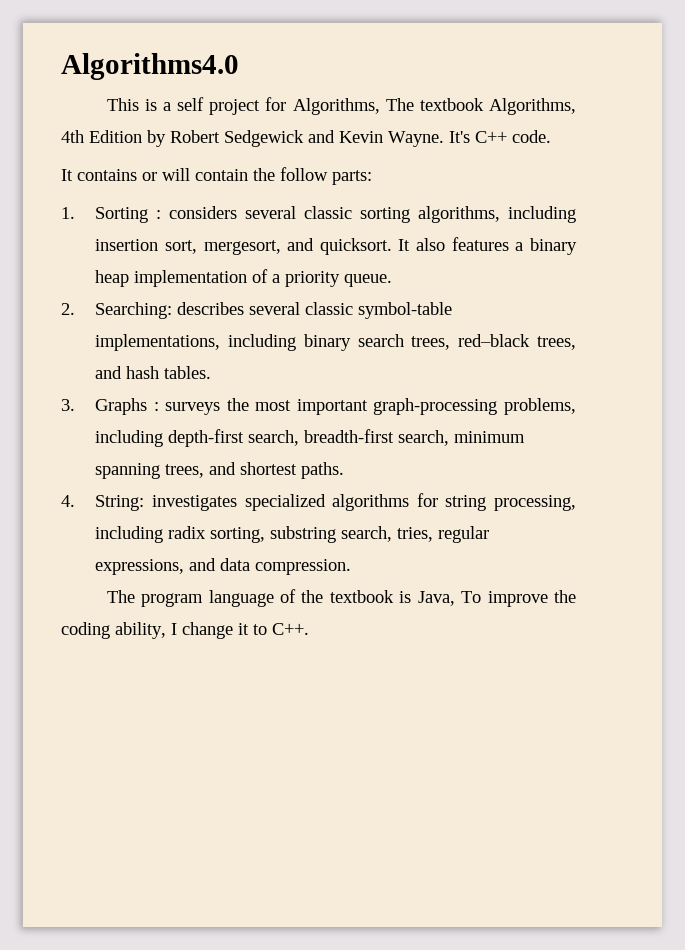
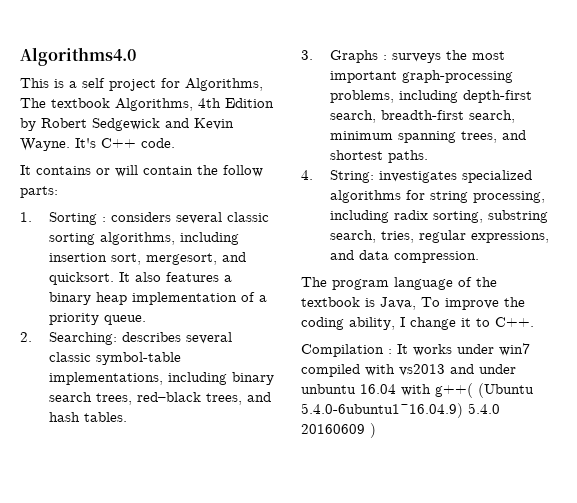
+ Compilation : It works under win7 compiled with vs2013 and under unbuntu 16.04 with g++( (Ubuntu 5.4.0-6ubuntu1~16.04.9) 5.4.0 20160609 )

